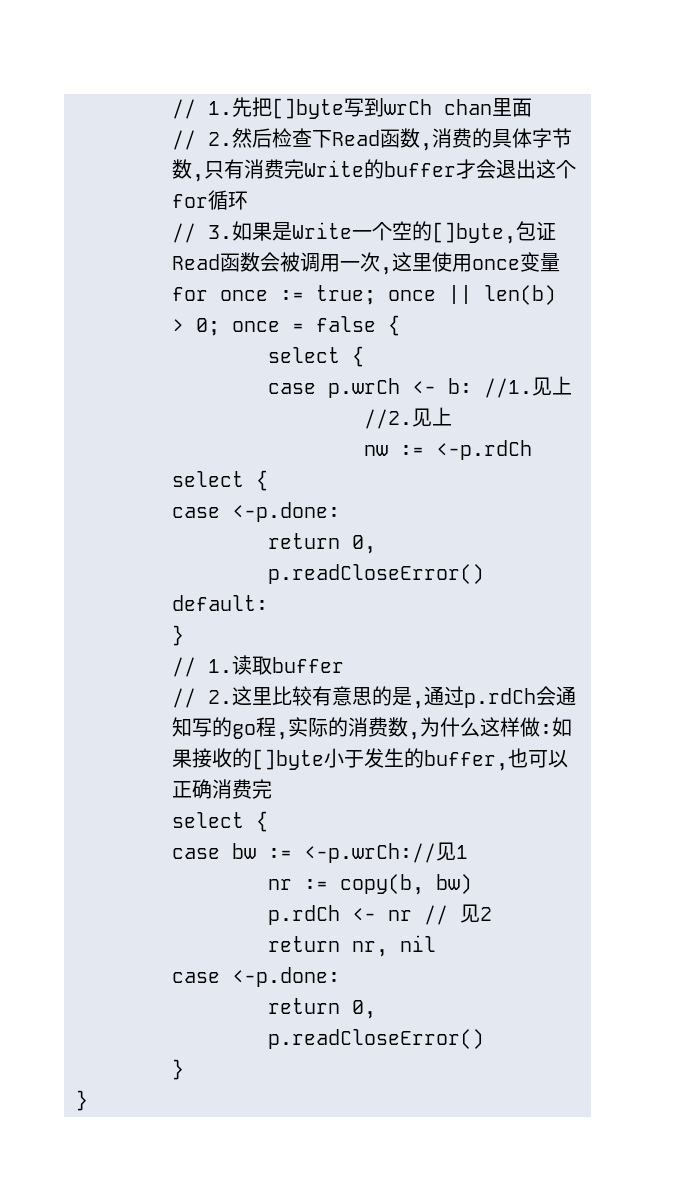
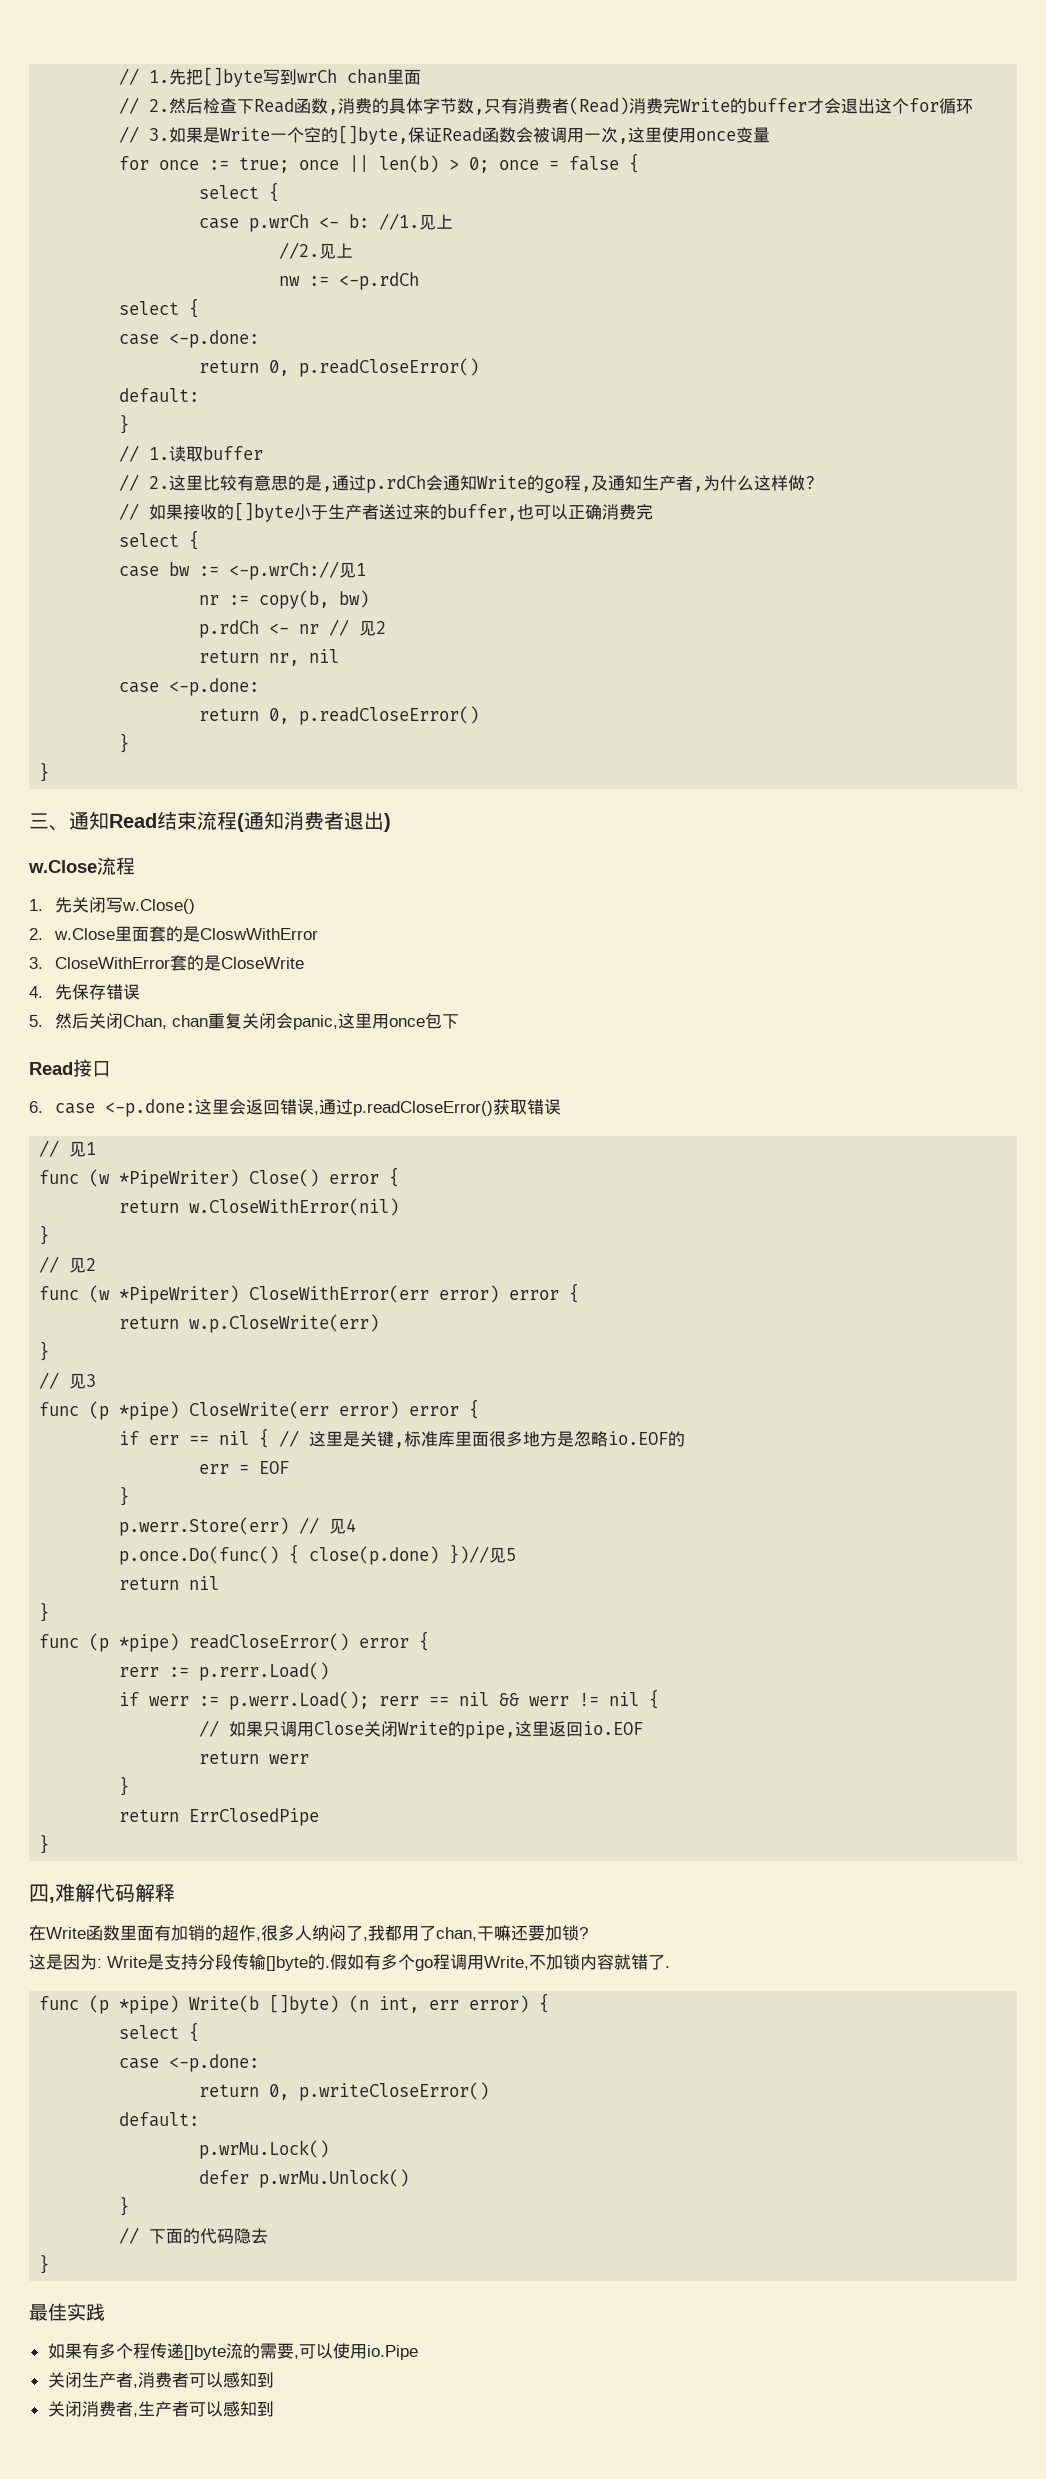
- // 2.然后检查下Read函数,消费的具体字节数,只有消费完Write的buffer才会退出这个for循环
+ // 2.然后检查下Read函数,消费的具体字节数,只有消费者(Read)消费完Write的buffer才会退出这个for循环
- // 3.如果是Write一个空的[]byte,包证Read函数会被调用一次,这里使用once变量
+ // 3.如果是Write一个空的[]byte,保证Read函数会被调用一次,这里使用once变量
- // 2.这里比较有意思的是,通过p.rdCh会通知写的go程,实际的消费数,为什么这样做:如果接收的[]byte小于发生的buffer,也可以正确消费完
+ // 2.这里比较有意思的是,通过p.rdCh会通知Write的go程,及通知生产者,为什么这样做?
+ // 如果接收的[]byte小于生产者送过来的buffer,也可以正确消费完
+ 三、通知Read结束流程(通知消费者退出)
+ w.Close流程
+ 1.先关闭写w.Close()
+ 2. w.Close里面套的是CloswWithError
+ 3. CloseWithError套的是CloseWrite
+ 4.先保存错误
+ 5.然后关闭Chan, chan重复关闭会panic,这里用once包下
+ Read接口
+ 6. case <-p.done:这里会返回错误,通过p.readCloseError()获取错误
+ // 见1
+ func (w *PipeWriter) Close() error {
+ return w.CloseWithError(nil)
+ }
+ // 见2
+ func (w *PipeWriter) CloseWithError(err error) error {
+ return w.p.CloseWrite(err)
+ }
+ // 见3
+ func (p *pipe) CloseWrite(err error) error {
+ if err == nil { // 这里是关键,标准库里面很多地方是忽略io.EOF的
+ err = EOF
+ }
+ p.werr.Store(err) // 见4
+ p.once.Do(func() { close(p.done) })//见5
+ return nil
+ }
+ func (p *pipe) readCloseError() error {
+ rerr := p.rerr.Load()
+ if werr := p.werr.Load(); rerr == nil && werr != nil {
+ // 如果只调用Close关闭Write的pipe,这里返回io.EOF
+ return werr
+ }
+ return ErrClosedPipe
+ }
+ 四,难解代码解释
+ 在Write函数里面有加销的超作,很多人纳闷了,我都用了chan,干嘛还要加锁?
+ 这是因为: Write是支持分段传输[]byte的.假如有多个go程调用Write,不加锁内容就错了.
+ func (p *pipe) Write(b []byte) (n int, err error) {
+ select {
+ case <-p.done:
+ return 0, p.writeCloseError()
+ default:
+ p.wrMu.Lock()
+ defer p.wrMu.Unlock()
+ }
+ // 下面的代码隐去
+ }
+ 最佳实践
+ 如果有多个程传递[]byte流的需要,可以使用io.Pipe
+ 关闭生产者,消费者可以感知到
+ 关闭消费者,生产者可以感知到

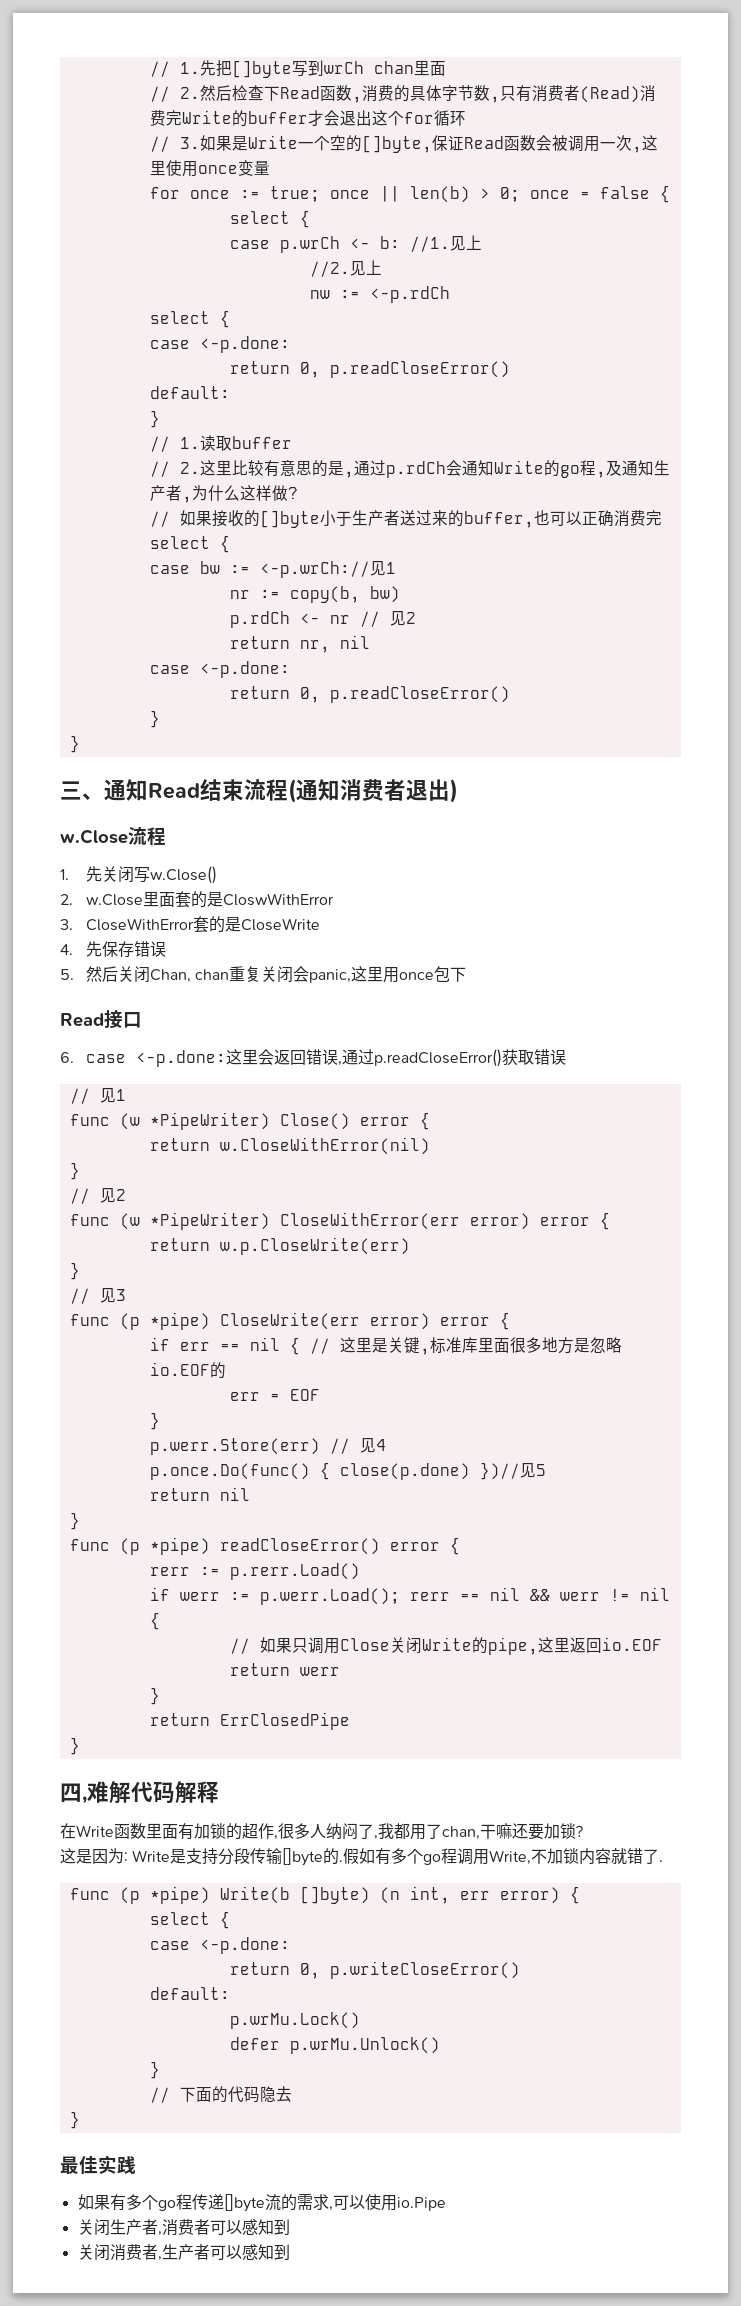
- 在Write函数里面有加销的超作,很多人纳闷了,我都用了chan,干嘛还要加锁?
+ 在Write函数里面有加锁的超作,很多人纳闷了,我都用了chan,干嘛还要加锁?
- 如果有多个程传递[]byte流的需要,可以使用io.Pipe
+ 如果有多个go程传递[]byte流的需求,可以使用io.Pipe

